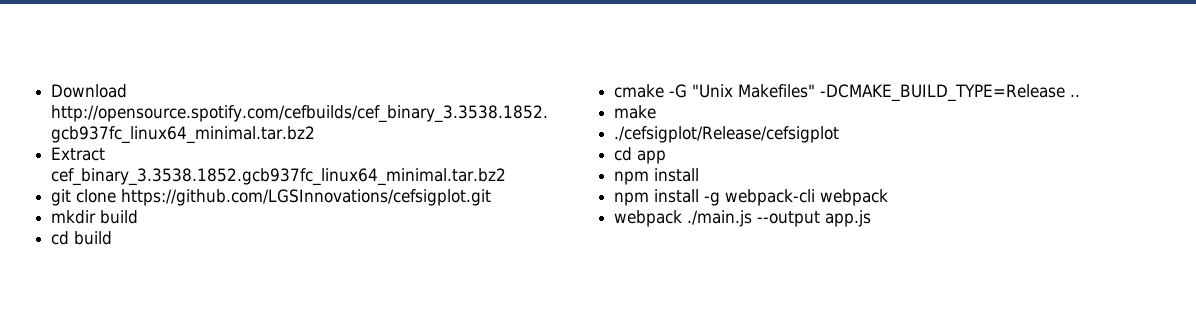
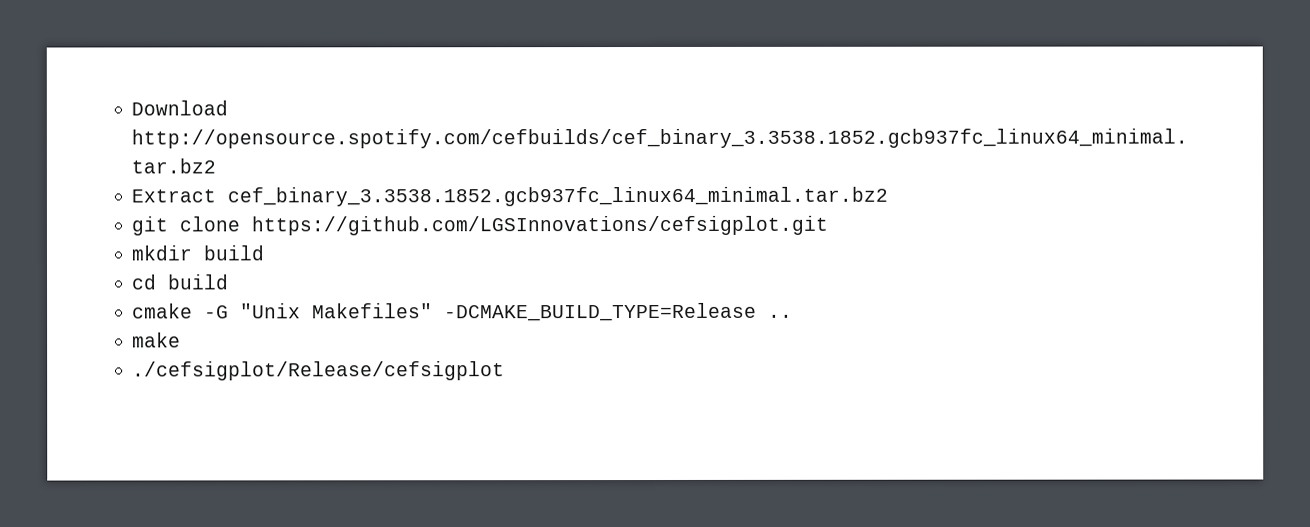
- cd app
- npm install
- npm install -g webpack-cli webpack
- webpack ./main.js --output app.js

